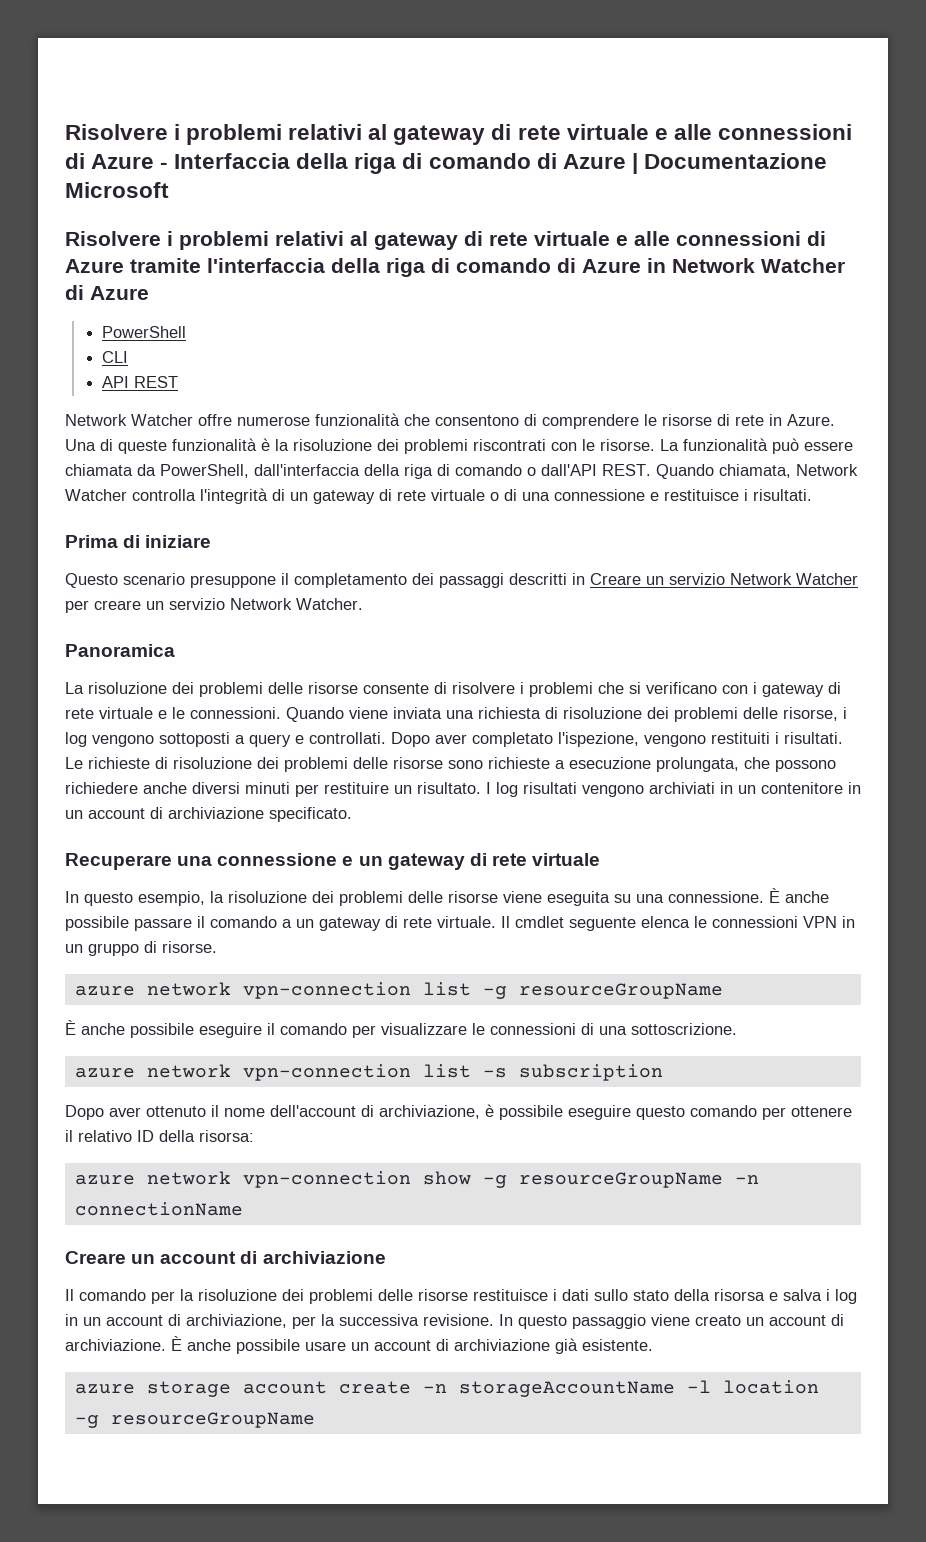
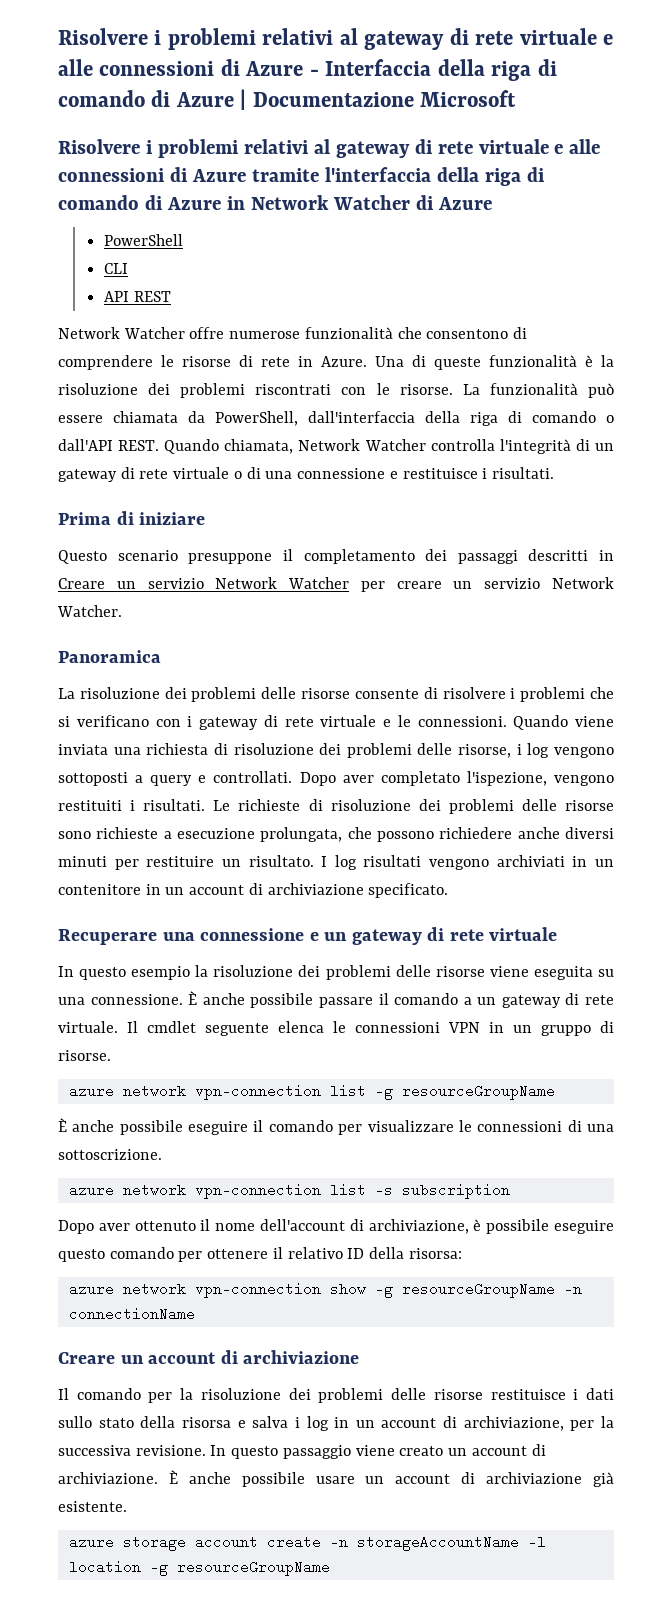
- In questo esempio, la risoluzione dei problemi delle risorse viene eseguita su una connessione.
+ In questo esempio la risoluzione dei problemi delle risorse viene eseguita su una connessione.

